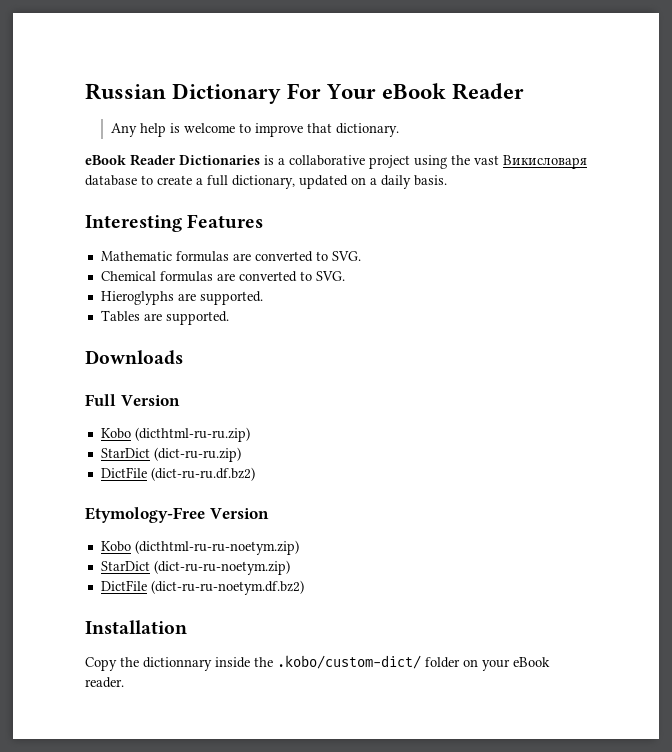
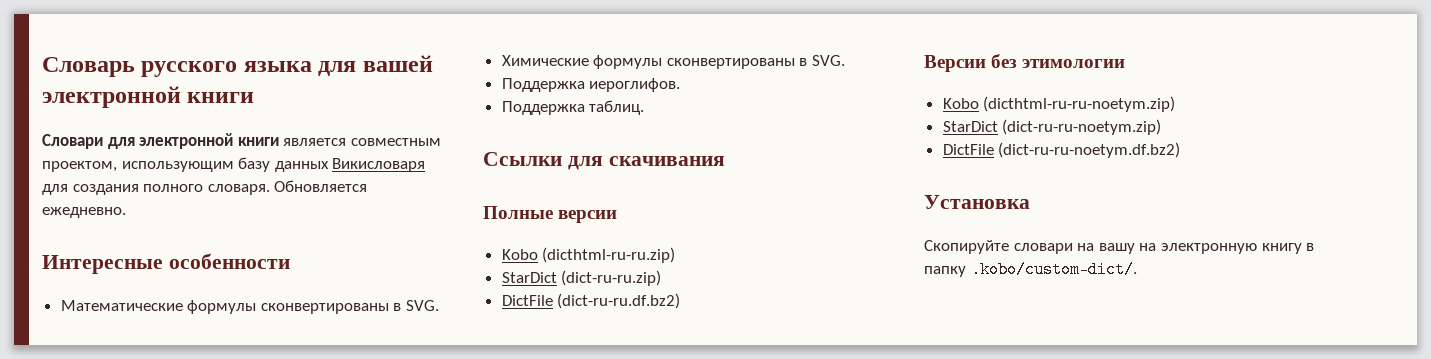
- Russian Dictionary For Your eBook Reader
- Any help is welcome to improve that dictionary.
- eBook Reader Dictionaries is a collaborative project using the vast Викисловаря database to create a full dictionary, updated on a daily basis.
- Interesting Features
- Mathematic formulas are converted to SVG.
- Chemical formulas are converted to SVG.
- Hieroglyphs are supported.
- Tables are supported.
- Downloads
- Full Version
+ Словарь русского языка для вашей электронной книги
+ Словари для электронной книги является совместным проектом, использующим базу данных Викисловаря для создания полного словаря. Обновляется ежедневно.
+ Интересные особенности
+ Математические формулы сконвертированы в SVG.
+ Химические формулы сконвертированы в SVG.
+ Поддержка иероглифов.
+ Поддержка таблиц.
+ Ссылки для скачивания
+ Полные версии
- Etymology-Free Version
+ Версии без этимологии
- Installation
- Copy the dictionnary inside the .kobo/custom-dict/ folder on your eBook reader.
+ Установка
+ Скопируйте словари на вашу на электронную книгу в папку .kobo/custom-dict/.

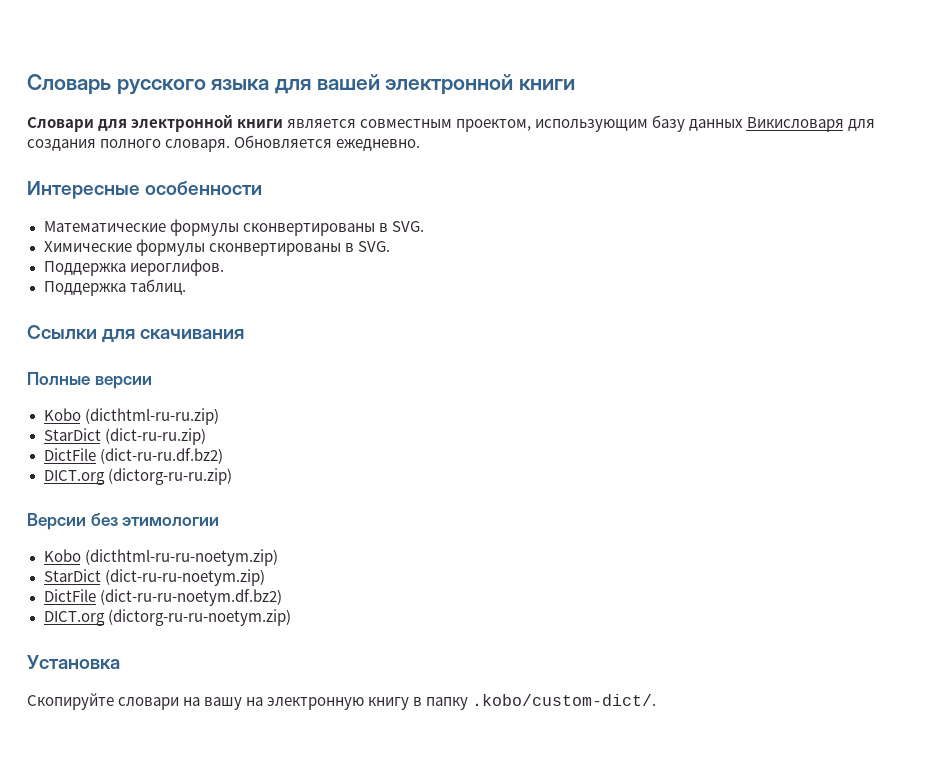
+ DICT.org (dictorg-ru-ru.zip)
+ DICT.org (dictorg-ru-ru-noetym.zip)

